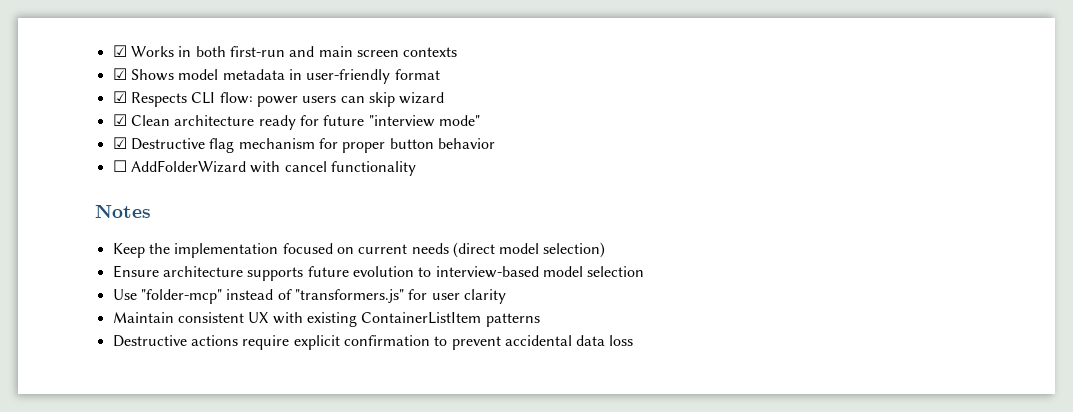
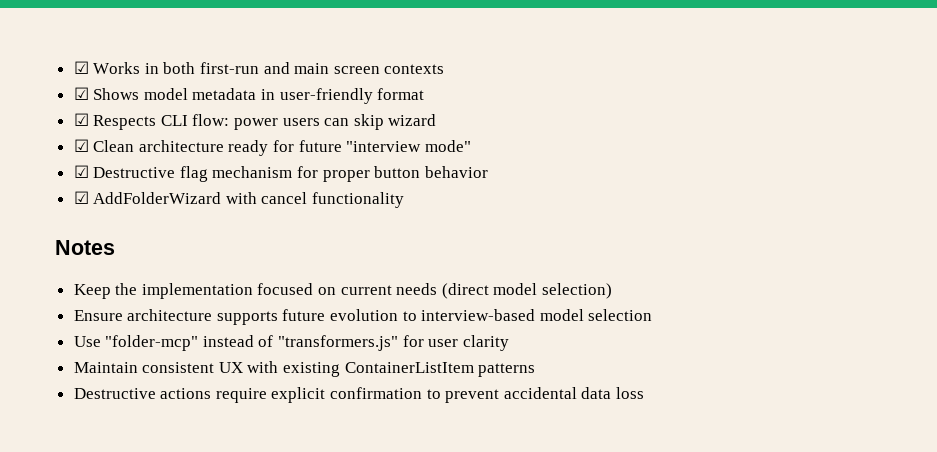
- ☐ AddFolderWizard with cancel functionality
+ ☑ AddFolderWizard with cancel functionality

